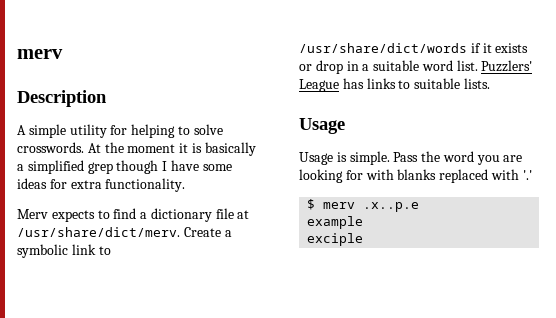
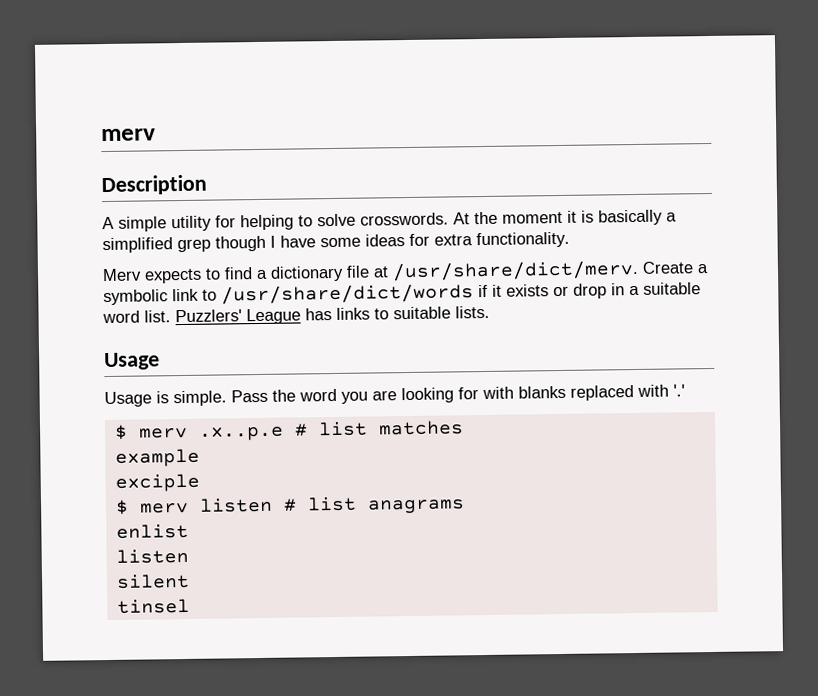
- $ merv .x..p.e
+ $ merv .x..p.e # list matches
+ $ merv listen # list anagrams
+ enlist
+ listen
+ silent
+ tinsel

